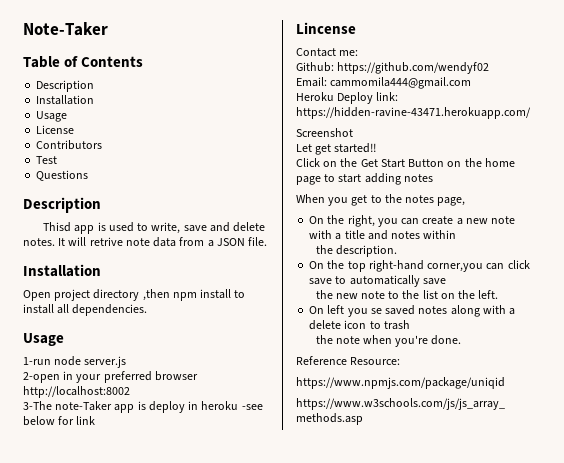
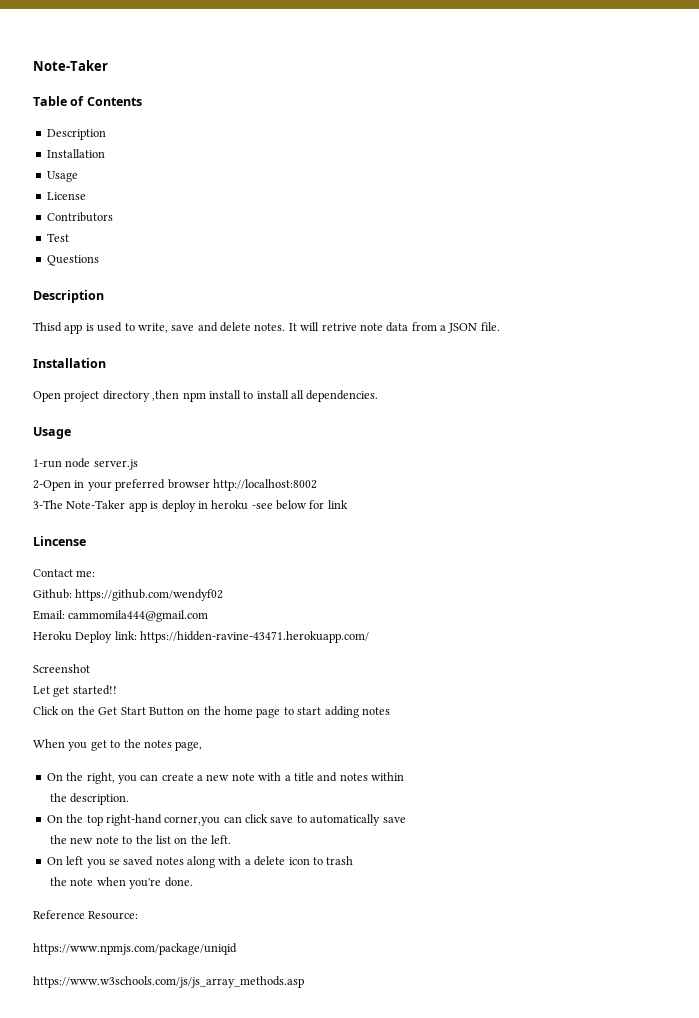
- 2-open in your preferred browser http://localhost:8002
+ 2-Open in your preferred browser http://localhost:8002
- 3-The note-Taker app is deploy in heroku -see below for link
+ 3-The Note-Taker app is deploy in heroku -see below for link

